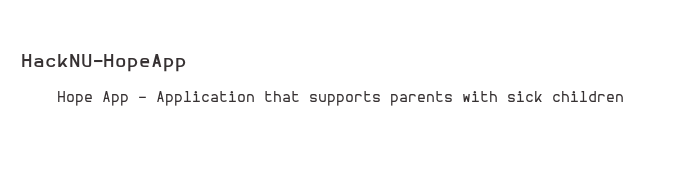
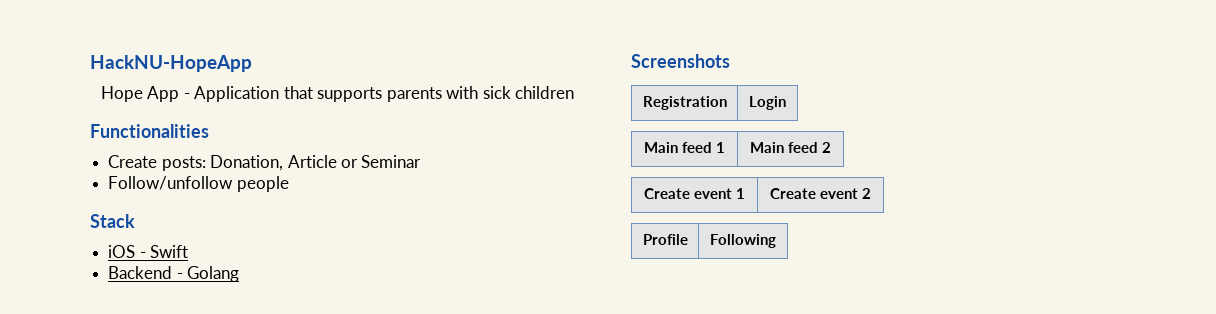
+ Functionalities
+ Create posts: Donation, Article or Seminar
+ Follow/unfollow people
+ Stack
+ iOS - Swift
+ Backend - Golang
+ Screenshots
+ Registration | Login
+ Main feed 1 | Main feed 2
+ Create event 1 | Create event 2
+ Profile | Following

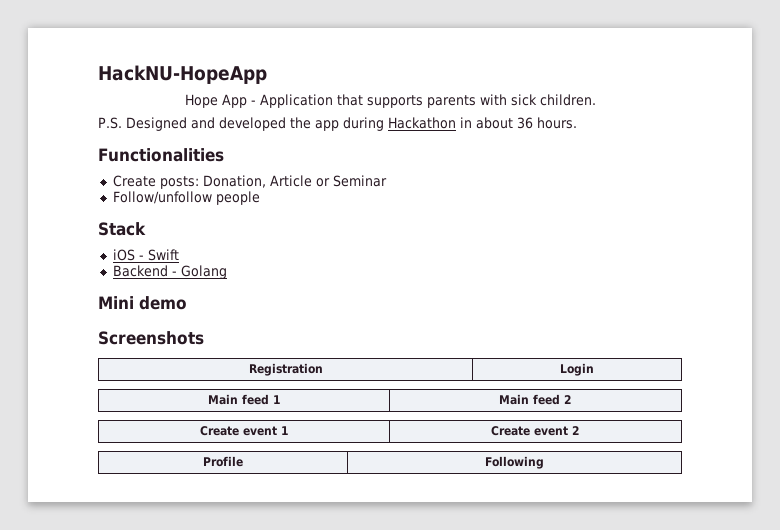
- Hope App - Application that supports parents with sick children
+ Hope App - Application that supports parents with sick children.
+ P.S. Designed and developed the app during Hackathon in about 36 hours.
+ Mini demo

